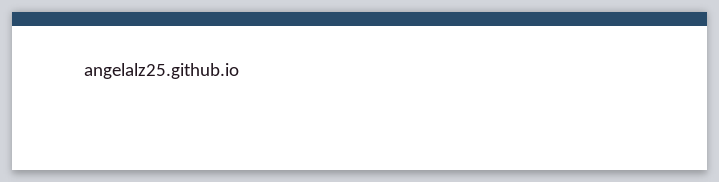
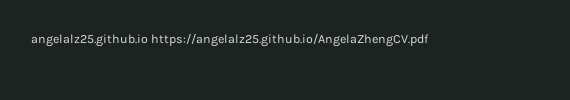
- angelalz25.github.io
+ angelalz25.github.io https://angelalz25.github.io/AngelaZhengCV.pdf

